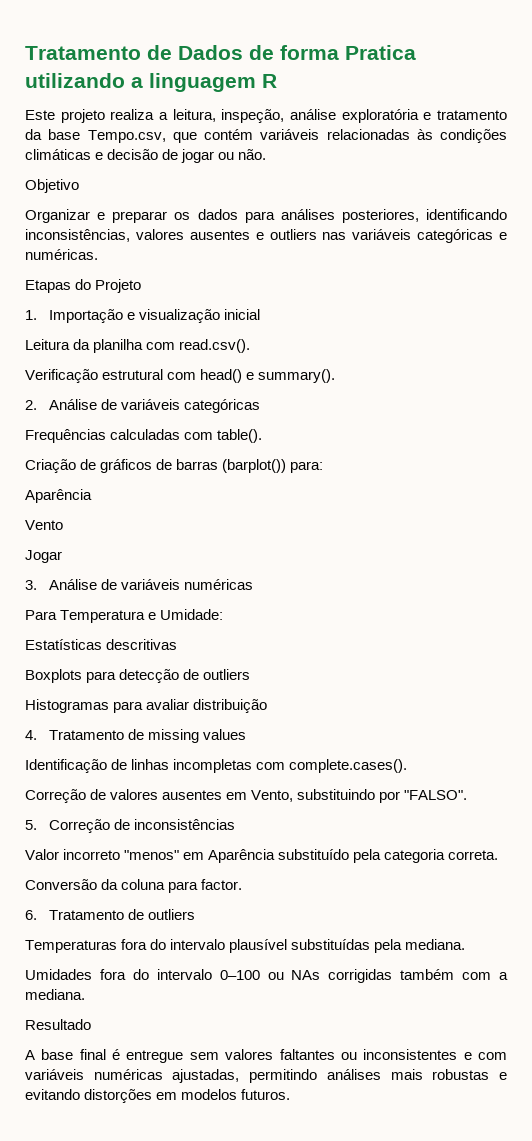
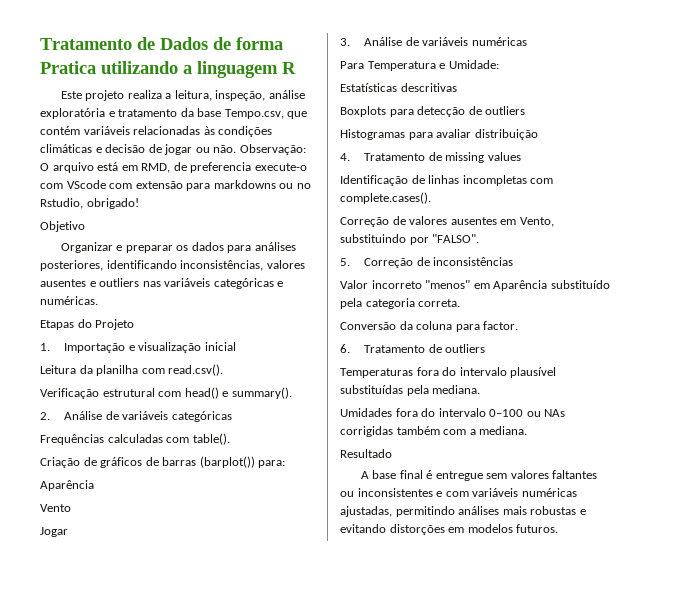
+ Observação: O arquivo está em RMD, de preferencia execute-o com VScode com extensão para markdowns ou no Rstudio, obrigado!

